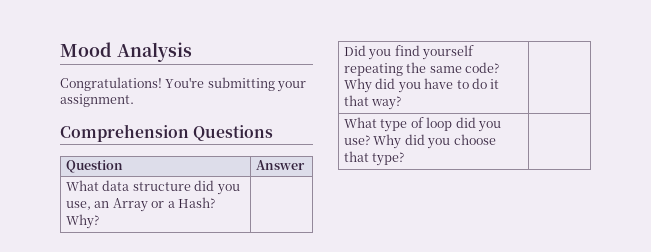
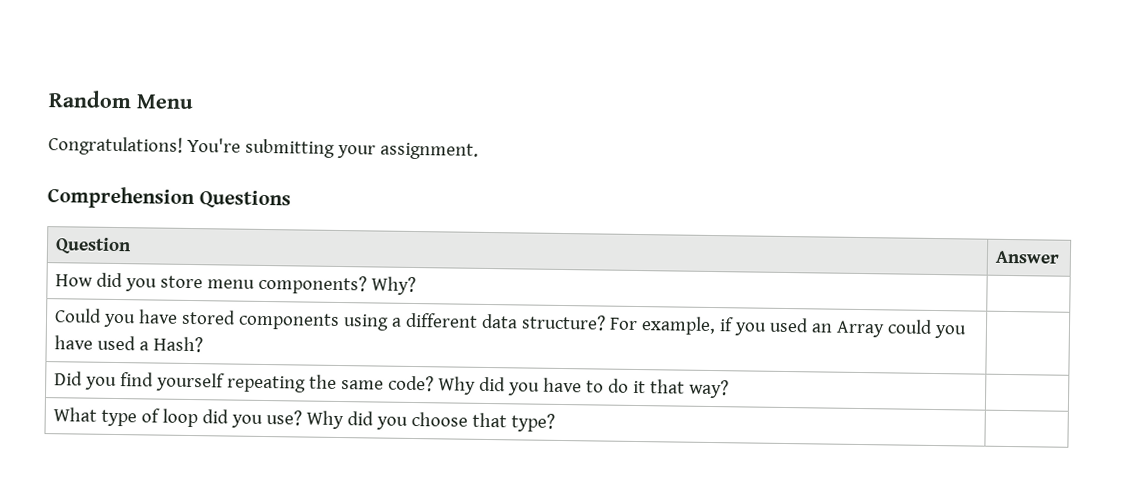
- Mood Analysis
+ Random Menu
- What data structure did you use, an Array or a Hash? Why? |
+ How did you store menu components? Why? |
+ Could you have stored components using a different data structure? For example, if you used an Array could you have used a Hash? |

